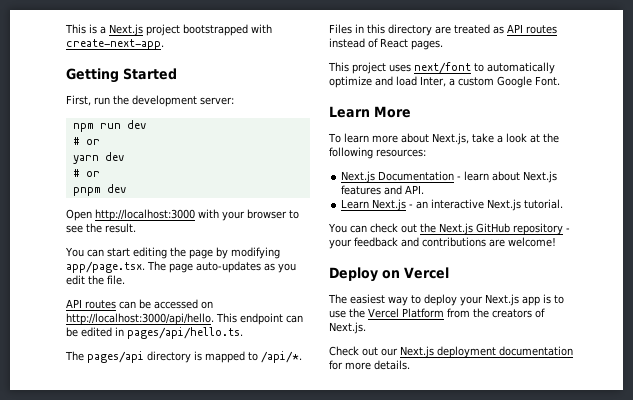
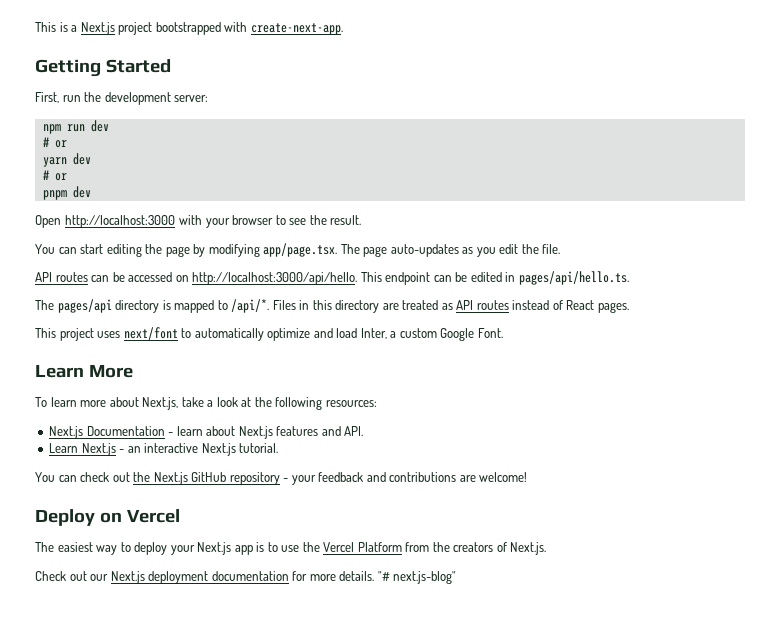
+ "# next.js-blog"

